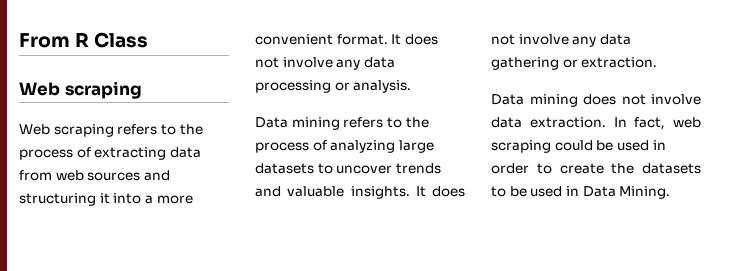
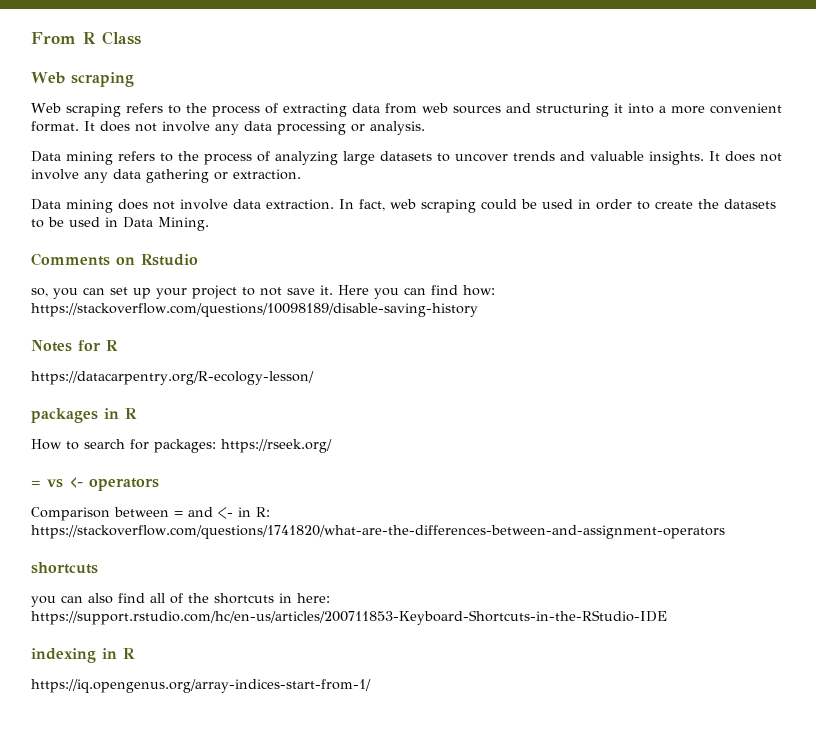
+ Comments on Rstudio
+ so, you can set up your project to not save it. Here you can find how: https://stackoverflow.com/questions/10098189/disable-saving-history
+ Notes for R
+ https://datacarpentry.org/R-ecology-lesson/
+ packages in R
+ How to search for packages: https://rseek.org/
+ = vs <- operators
+ Comparison between = and <- in R: https://stackoverflow.com/questions/1741820/what-are-the-differences-between-and-assignment-operators
+ shortcuts
+ you can also find all of the shortcuts in here: https://support.rstudio.com/hc/en-us/articles/200711853-Keyboard-Shortcuts-in-the-RStudio-IDE
+ indexing in R
+ https://iq.opengenus.org/array-indices-start-from-1/

